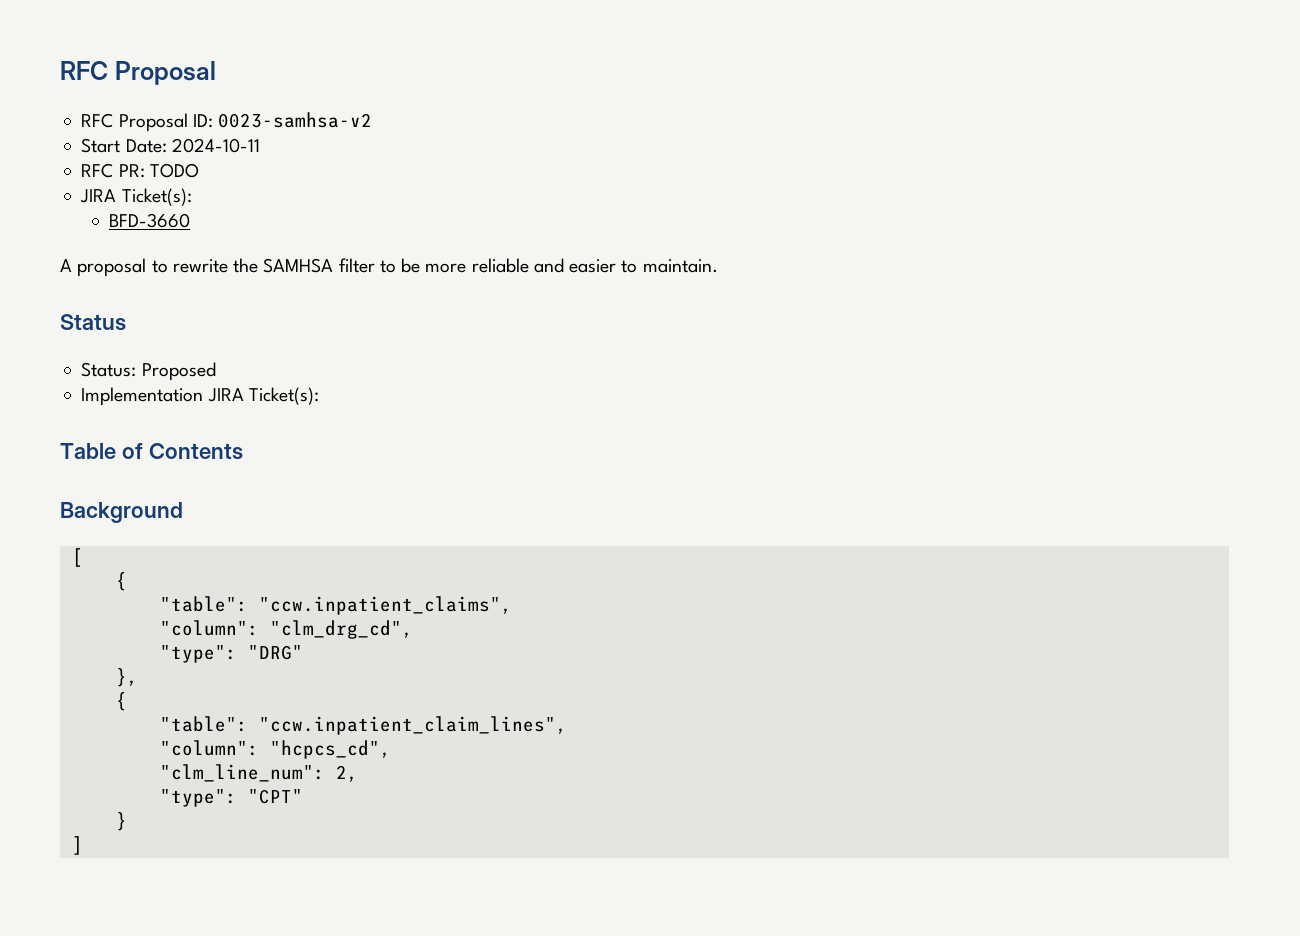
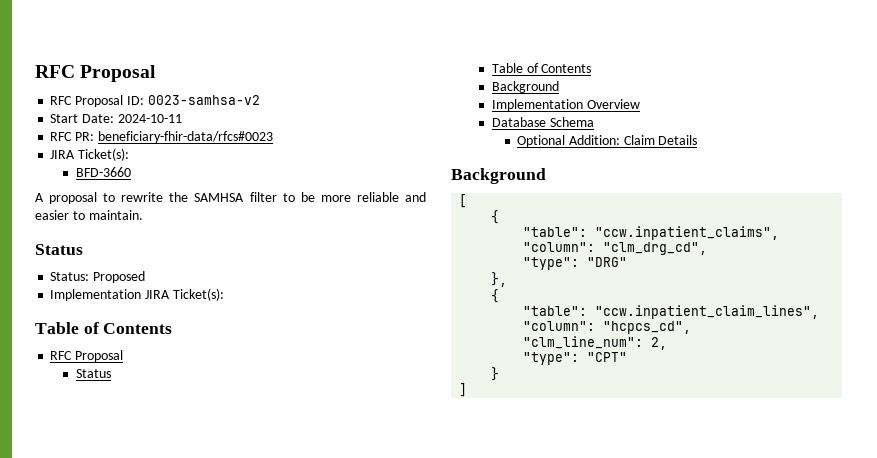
- RFC PR: TODO
+ RFC PR: beneficiary-fhir-data/rfcs#0023
  Implementation JIRA Ticket(s):
  Table of Contents
+ RFC Proposal
+ Status
+ Table of Contents
+ Background
+ Implementation Overview
+ Database Schema
+ Optional Addition: Claim Details

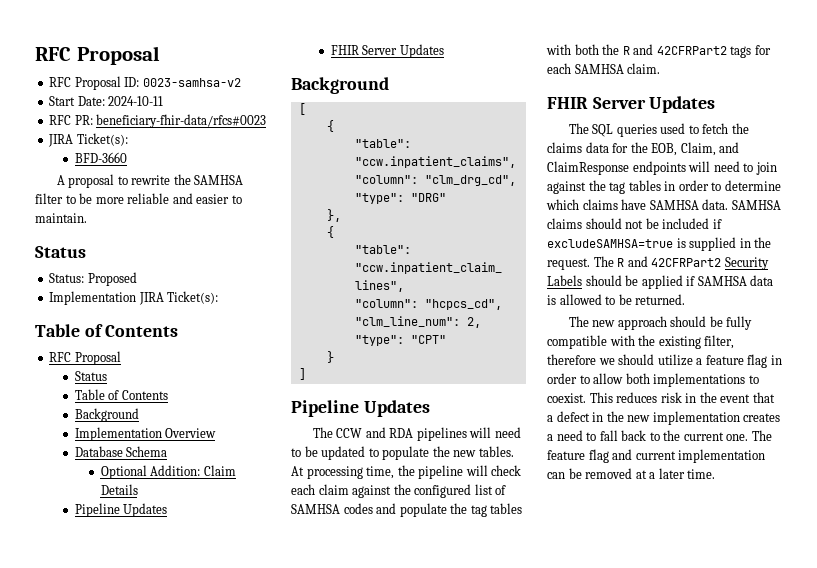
  Optional Addition: Claim Details
+ Pipeline Updates
+ FHIR Server Updates
  ]
+ Pipeline Updates
+ The CCW and RDA pipelines will need to be updated to populate the new tables. At processing time, the pipeline will check each claim against the configured list of SAMHSA codes and populate the tag tables with both the R and 42CFRPart2 tags for each SAMHSA claim.
+ FHIR Server Updates
+ The SQL queries used to fetch the claims data for the EOB, Claim, and ClaimResponse endpoints will need to join against the tag tables in order to determine which claims have SAMHSA data. SAMHSA claims should not be included if excludeSAMHSA=true is supplied in the request. The R and 42CFRPart2 Security Labels should be applied if SAMHSA data is allowed to be returned.
+ The new approach should be fully compatible with the existing filter, therefore we should utilize a feature flag in order to allow both implementations to coexist. This reduces risk in the event that a defect in the new implementation creates a need to fall back to the current one. The feature flag and current implementation can be removed at a later time.

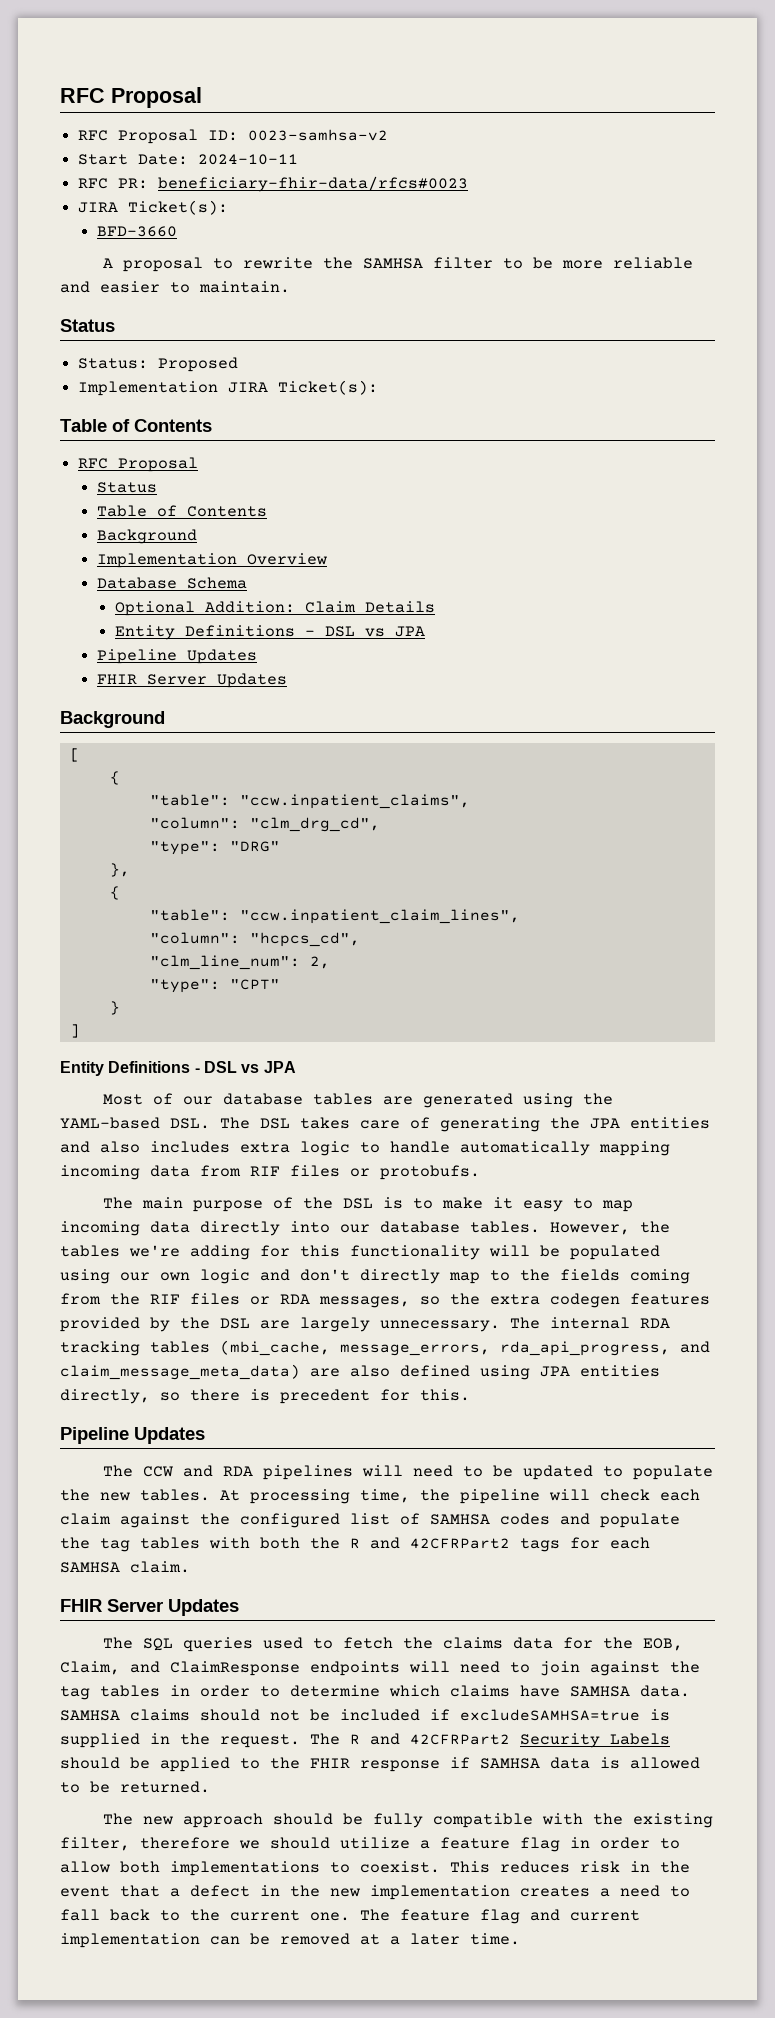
  Optional Addition: Claim Details
+ Entity Definitions - DSL vs JPA
  ]
+ Entity Definitions - DSL vs JPA
+ Most of our database tables are generated using the YAML-based DSL. The DSL takes care of generating the JPA entities and also includes extra logic to handle automatically mapping incoming data from RIF files or protobufs.
+ The main purpose of the DSL is to make it easy to map incoming data directly into our database tables. However, the tables we're adding for this functionality will be populated using our own logic and don't directly map to the fields coming from the RIF files or RDA messages, so the extra codegen features provided by the DSL are largely unnecessary. The internal RDA tracking tables (mbi_cache, message_errors, rda_api_progress, and claim_message_meta_data) are also defined using JPA entities directly, so there is precedent for this.
- The R and 42CFRPart2 Security Labels should be applied if SAMHSA data is allowed to be returned.
+ The R and 42CFRPart2 Security Labels should be applied to the FHIR response if SAMHSA data is allowed to be returned.

